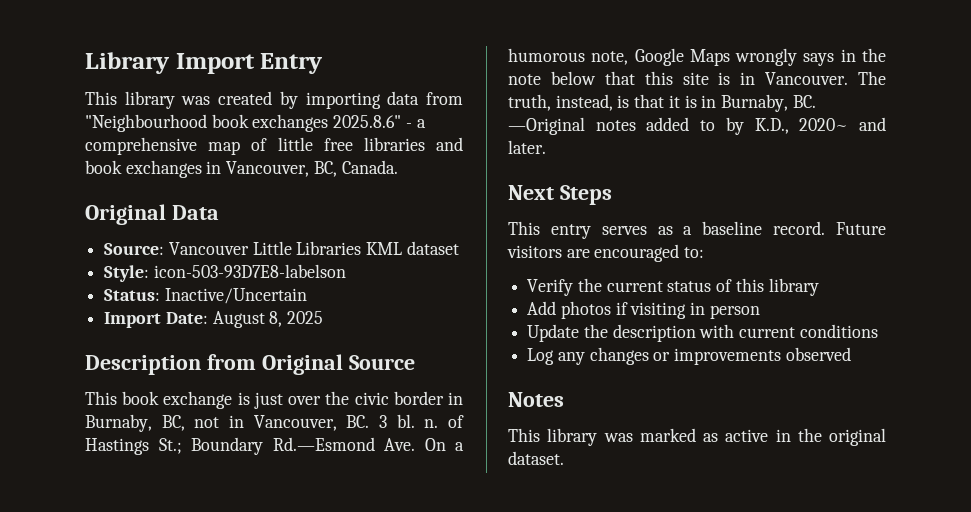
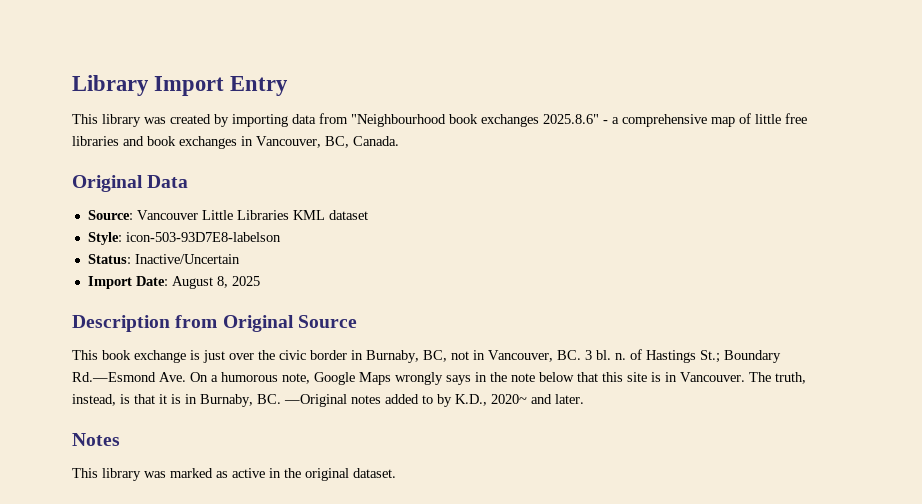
- Next Steps
- This entry serves as a baseline record. Future visitors are encouraged to:
- Verify the current status of this library
- Add photos if visiting in person
- Update the description with current conditions
- Log any changes or improvements observed

